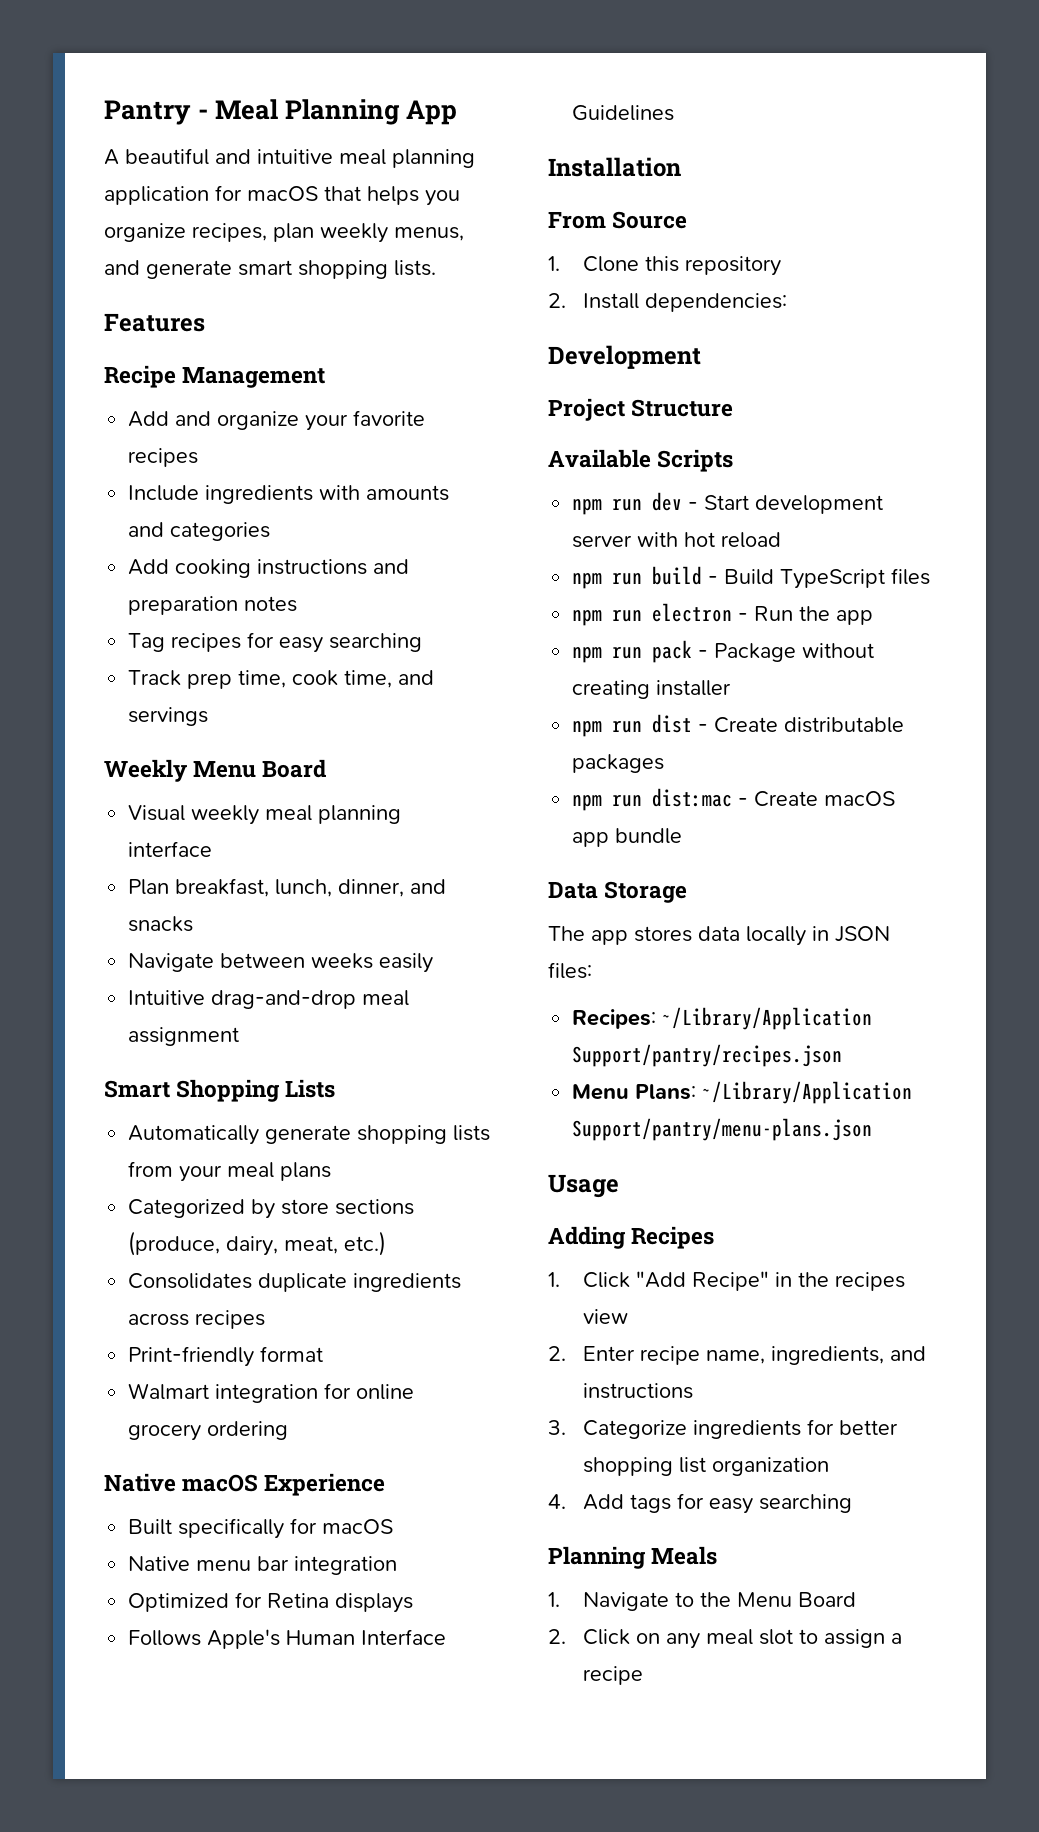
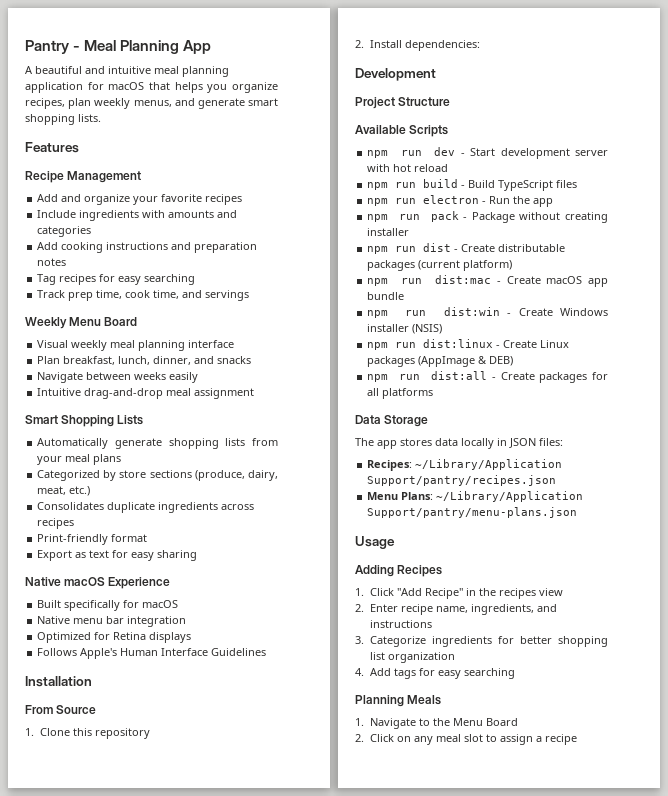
- Walmart integration for online grocery ordering
+ Export as text for easy sharing
- npm run dist - Create distributable packages
+ npm run dist - Create distributable packages (current platform)
+ npm run dist:win - Create Windows installer (NSIS)
+ npm run dist:linux - Create Linux packages (AppImage & DEB)
+ npm run dist:all - Create packages for all platforms

